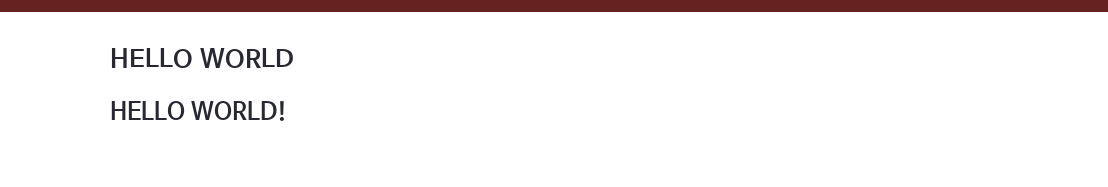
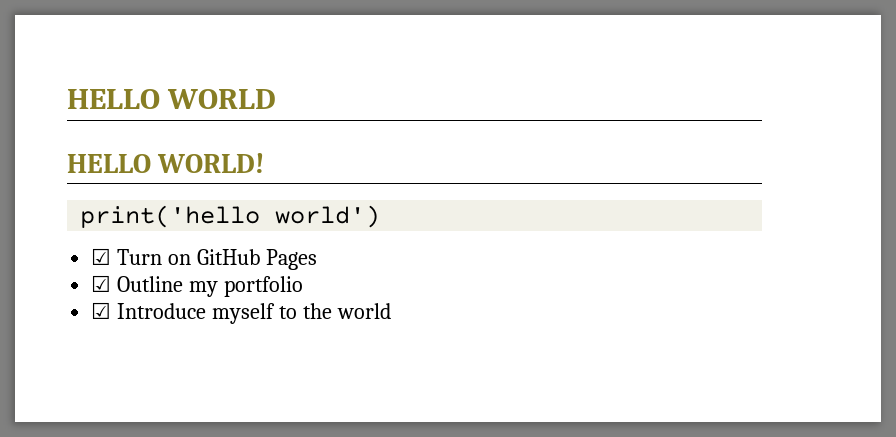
+ print('hello world')
+ ☑ Turn on GitHub Pages
+ ☑ Outline my portfolio
+ ☑ Introduce myself to the world

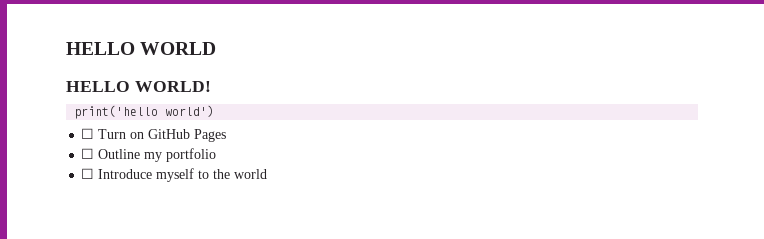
- ☑ Turn on GitHub Pages
+ ☐ Turn on GitHub Pages
- ☑ Outline my portfolio
+ ☐ Outline my portfolio
- ☑ Introduce myself to the world
+ ☐ Introduce myself to the world

